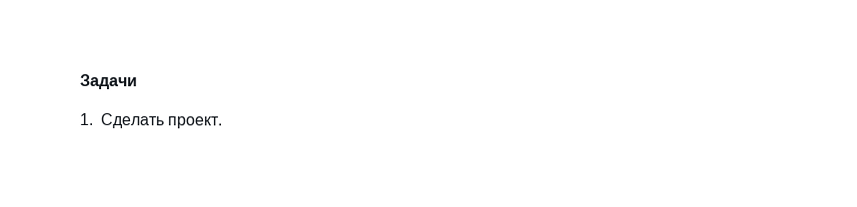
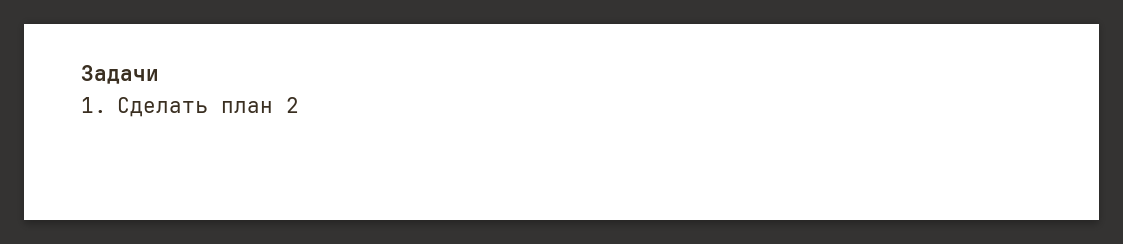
- 1. Сделать проект.
+ 1. Сделать план 2

